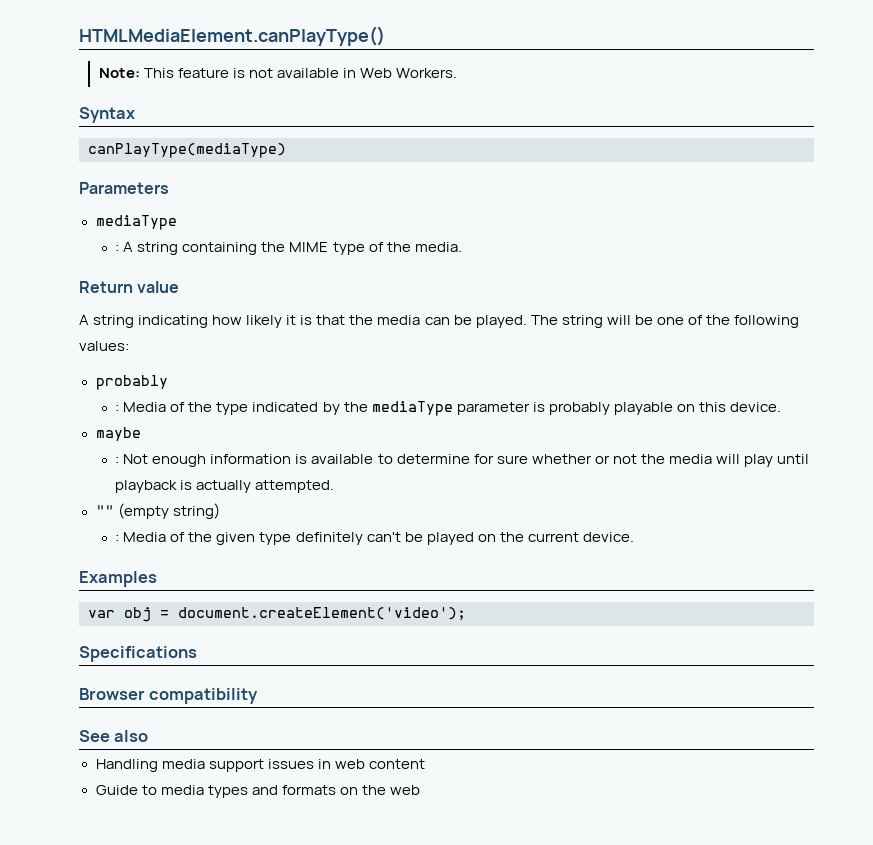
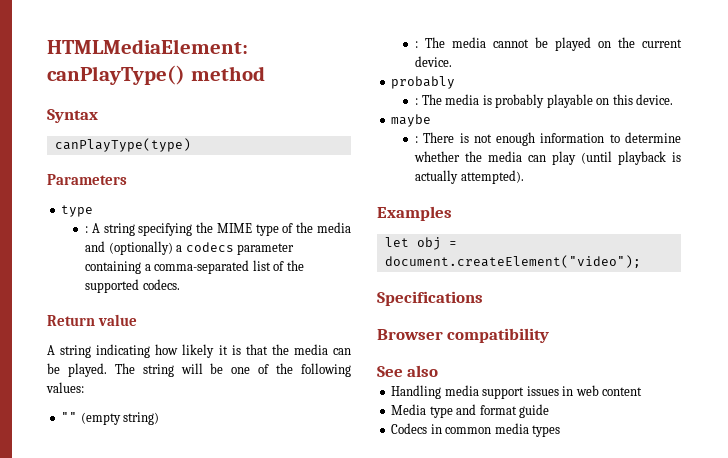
- HTMLMediaElement.canPlayType()
- Note: This feature is not available in Web Workers.
+ HTMLMediaElement: canPlayType() method
- canPlayType(mediaType)
+ canPlayType(type)
  Parameters
- mediaType
+ type
- : A string containing the MIME type of the media.
+ : A string specifying the MIME type of the media and (optionally) a codecs parameter containing a comma-separated list of the supported codecs.
  The string will be one of the following values:
+ "" (empty string)
+ : The media cannot be played on the current device.
  probably
- : Media of the type indicated by the mediaType parameter is probably playable on this device.
+ : The media is probably playable on this device.
- : Not enough information is available to determine for sure whether or not the media will play until playback is actually attempted.
- "" (empty string)
- : Media of the given type definitely can't be played on the current device.
+ : There is not enough information to determine whether the media can play (until playback is actually attempted).
- var obj = document.createElement('video');
+ let obj = document.createElement("video");
- Guide to media types and formats on the web
+ Media type and format guide
+ Codecs in common media types

